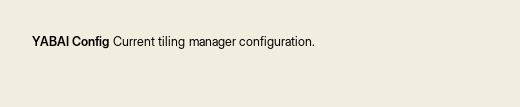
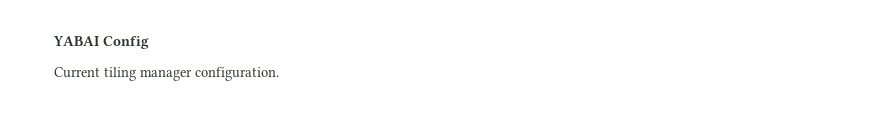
- YABAI Config Current tiling manager configuration.
+ YABAI Config
+ Current tiling manager configuration.

